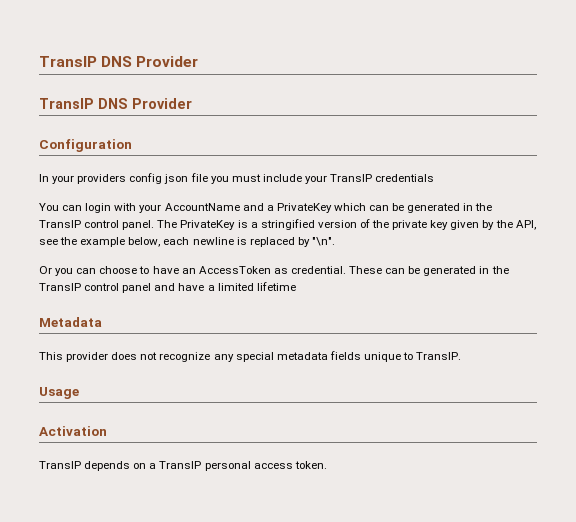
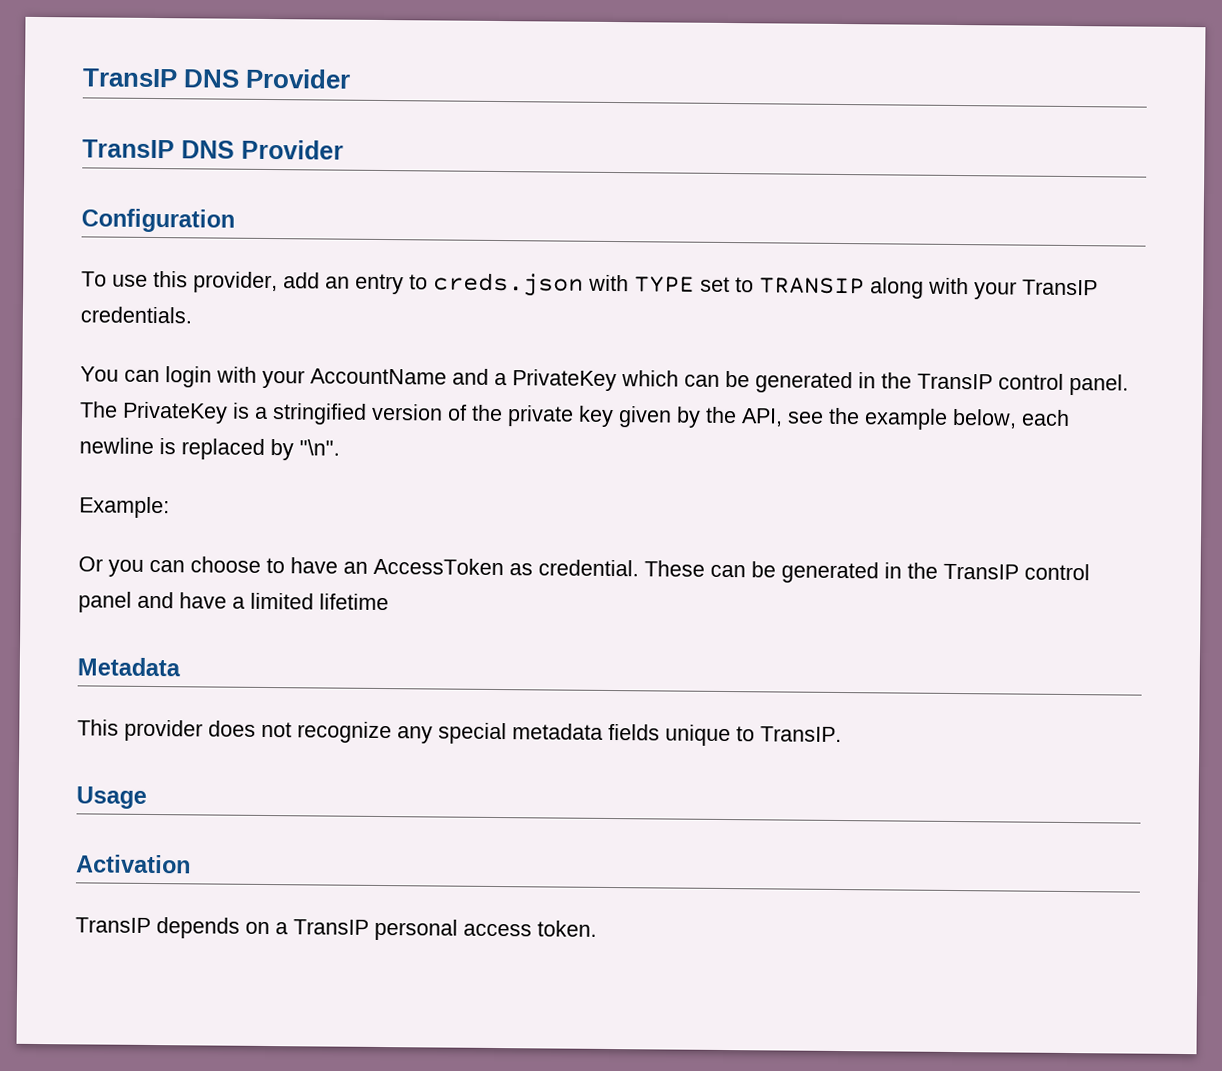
- In your providers config json file you must include your TransIP credentials
+ To use this provider, add an entry to creds.json with TYPE set to TRANSIP along with your TransIP credentials.
+ Example:

